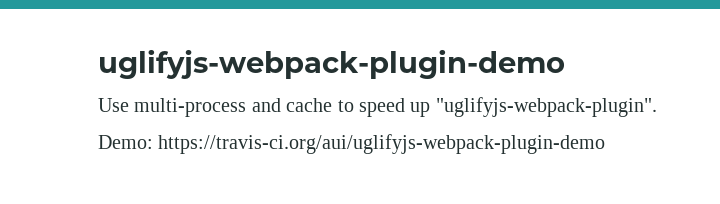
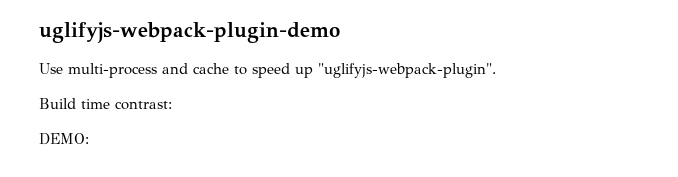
- Demo: https://travis-ci.org/aui/uglifyjs-webpack-plugin-demo
+ Build time contrast:
+ DEMO:

